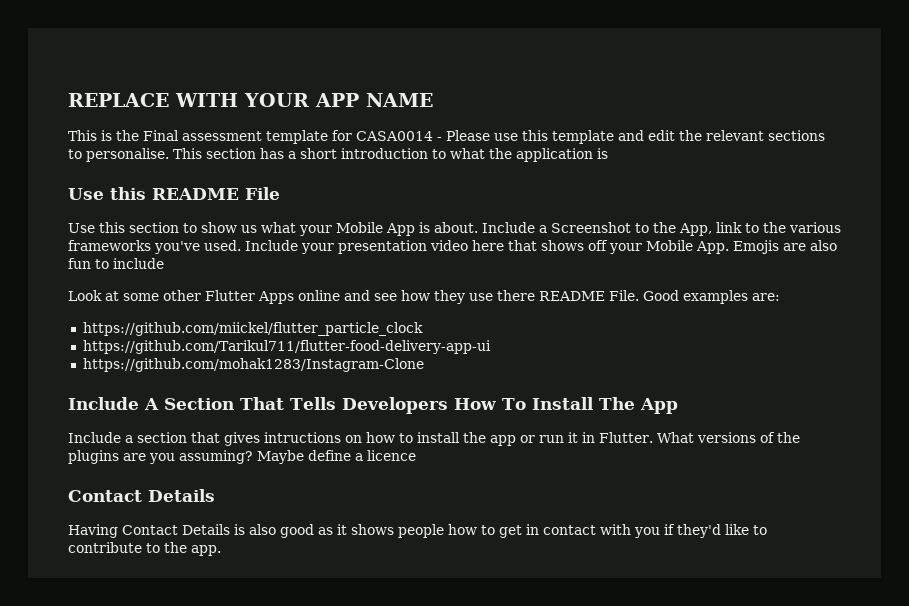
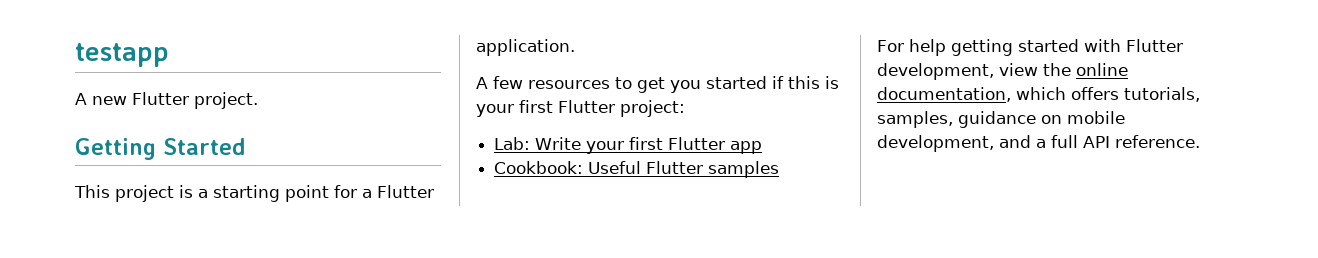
- REPLACE WITH YOUR APP NAME
- This is the Final assessment template for CASA0014 - Please use this template and edit the relevant sections to personalise. This section has a short introduction to what the application is
- Use this README File
- Use this section to show us what your Mobile App is about. Include a Screenshot to the App, link to the various frameworks you've used. Include your presentation video here that shows off your Mobile App. Emojis are also fun to include
- Look at some other Flutter Apps online and see how they use there README File. Good examples are:
- https://github.com/miickel/flutter_particle_clock
- https://github.com/Tarikul711/flutter-food-delivery-app-ui
- https://github.com/mohak1283/Instagram-Clone
- Include A Section That Tells Developers How To Install The App
- Include a section that gives intructions on how to install the app or run it in Flutter. What versions of the plugins are you assuming? Maybe define a licence
- Contact Details
- Having Contact Details is also good as it shows people how to get in contact with you if they'd like to contribute to the app.
+ testapp
+ A new Flutter project.
+ Getting Started
+ This project is a starting point for a Flutter application.
+ A few resources to get you started if this is your first Flutter project:
+ Lab: Write your first Flutter app
+ Cookbook: Useful Flutter samples
+ For help getting started with Flutter development, view the online documentation, which offers tutorials, samples, guidance on mobile development, and a full API reference.

